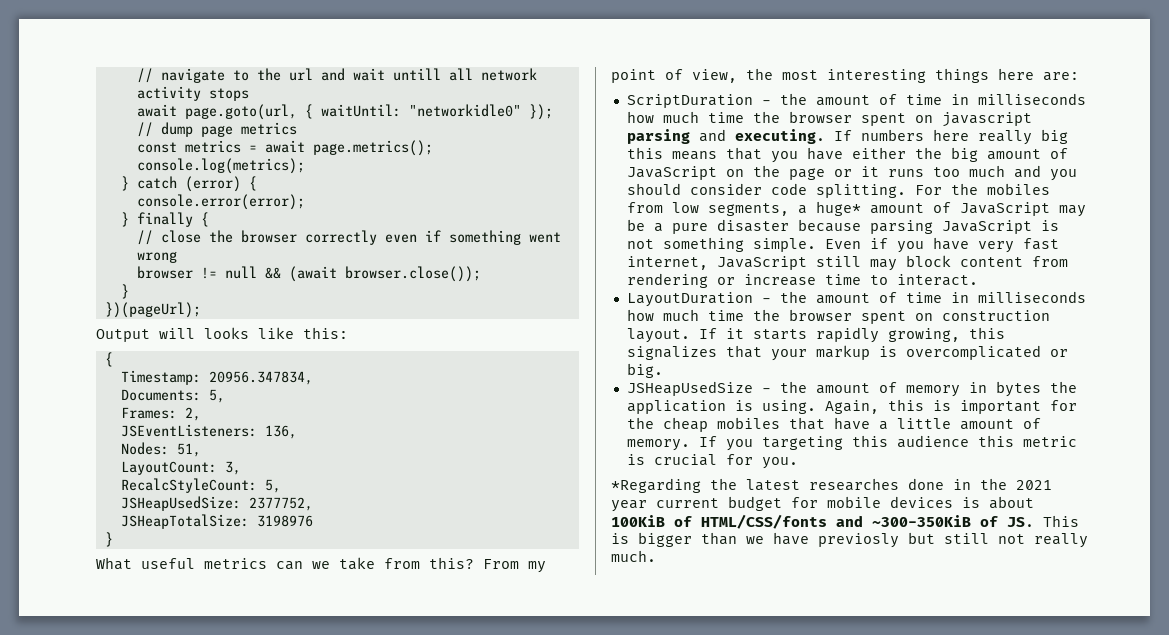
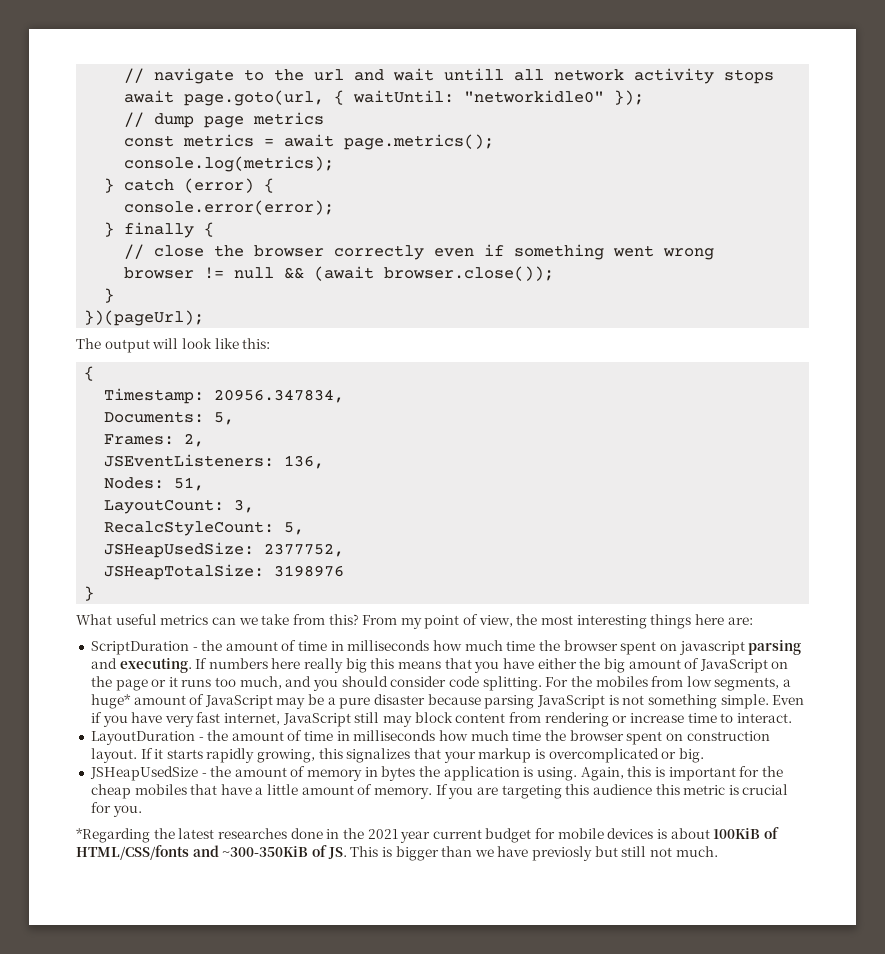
- Output will looks like this:
+ The output will look like this:
- If numbers here really big this means that you have either the big amount of JavaScript on the page or it runs too much and you should consider code splitting.
+ If numbers here really big this means that you have either the big amount of JavaScript on the page or it runs too much, and you should consider code splitting.
- If you targeting this audience this metric is crucial for you.
+ If you are targeting this audience this metric is crucial for you.
- *Regarding the latest researches done in the 2021 year current budget for mobile devices is about 100KiB of HTML/CSS/fonts and ~300-350KiB of JS. This is bigger than we have previosly but still not really much.
+ *Regarding the latest researches done in the 2021 year current budget for mobile devices is about 100KiB of HTML/CSS/fonts and ~300-350KiB of JS. This is bigger than we have previosly but still not much.

